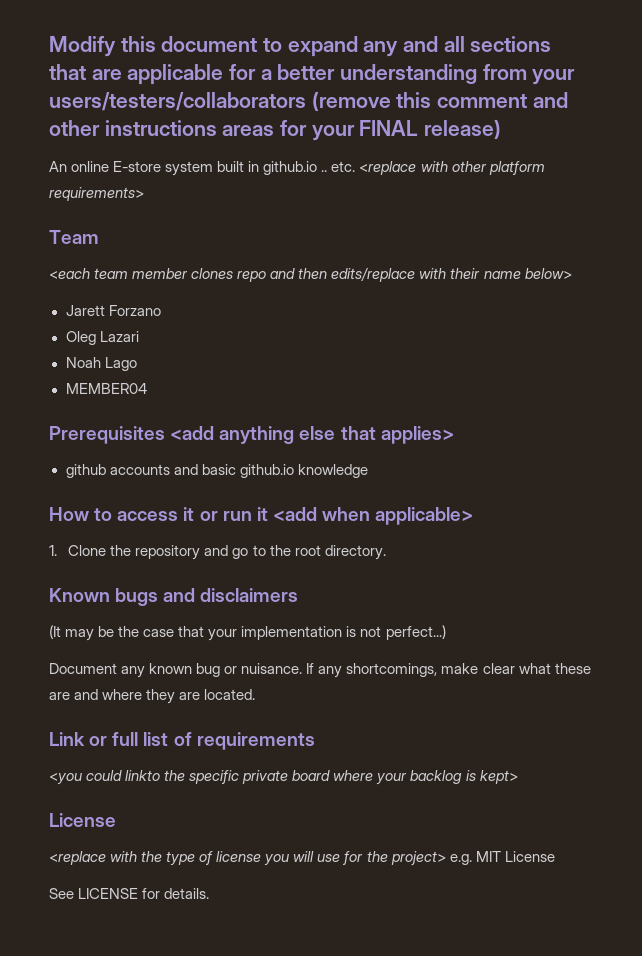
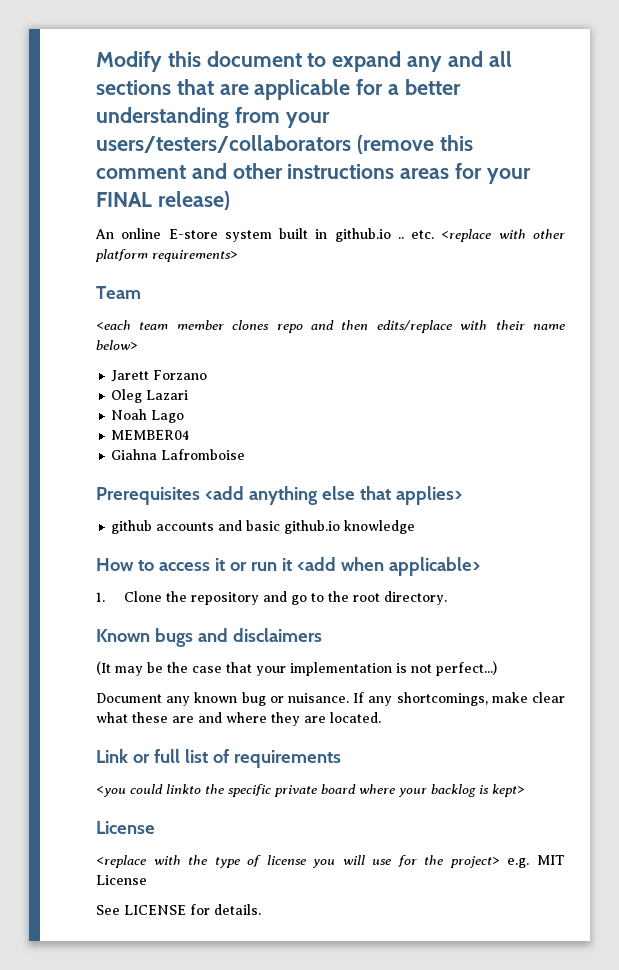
+ Giahna Lafromboise

